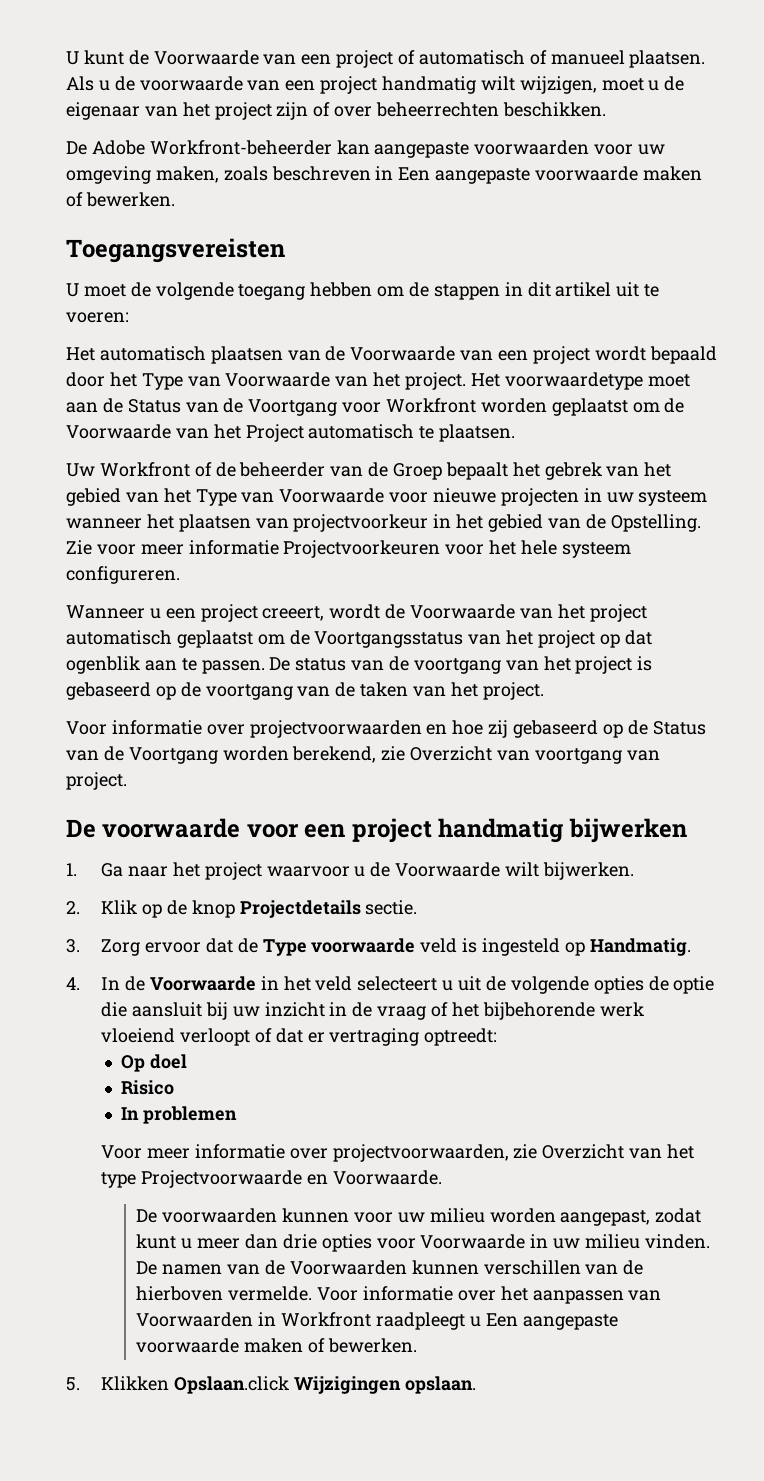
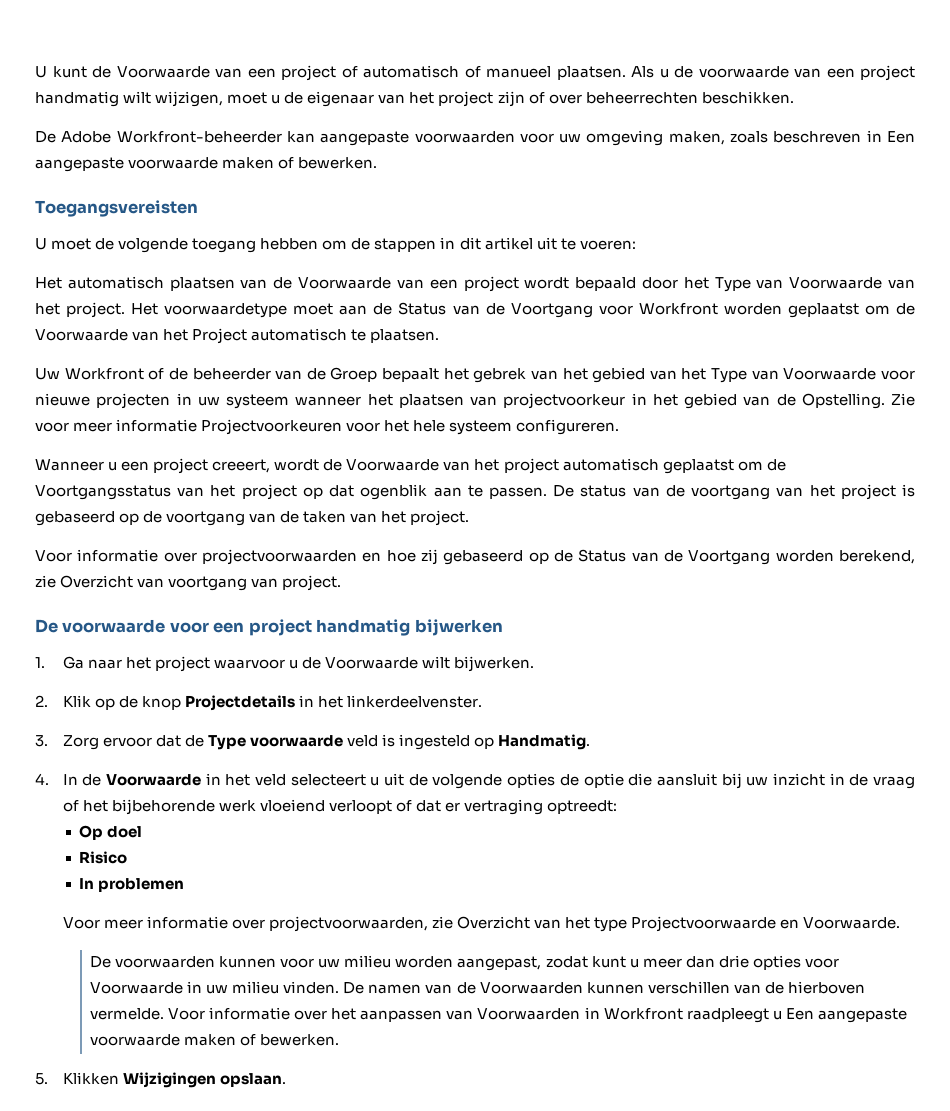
- 2. Klik op de knop Projectdetails sectie.
+ 2. Klik op de knop Projectdetails in het linkerdeelvenster.
- 5. Klikken Opslaan.click Wijzigingen opslaan.
+ 5. Klikken Wijzigingen opslaan.

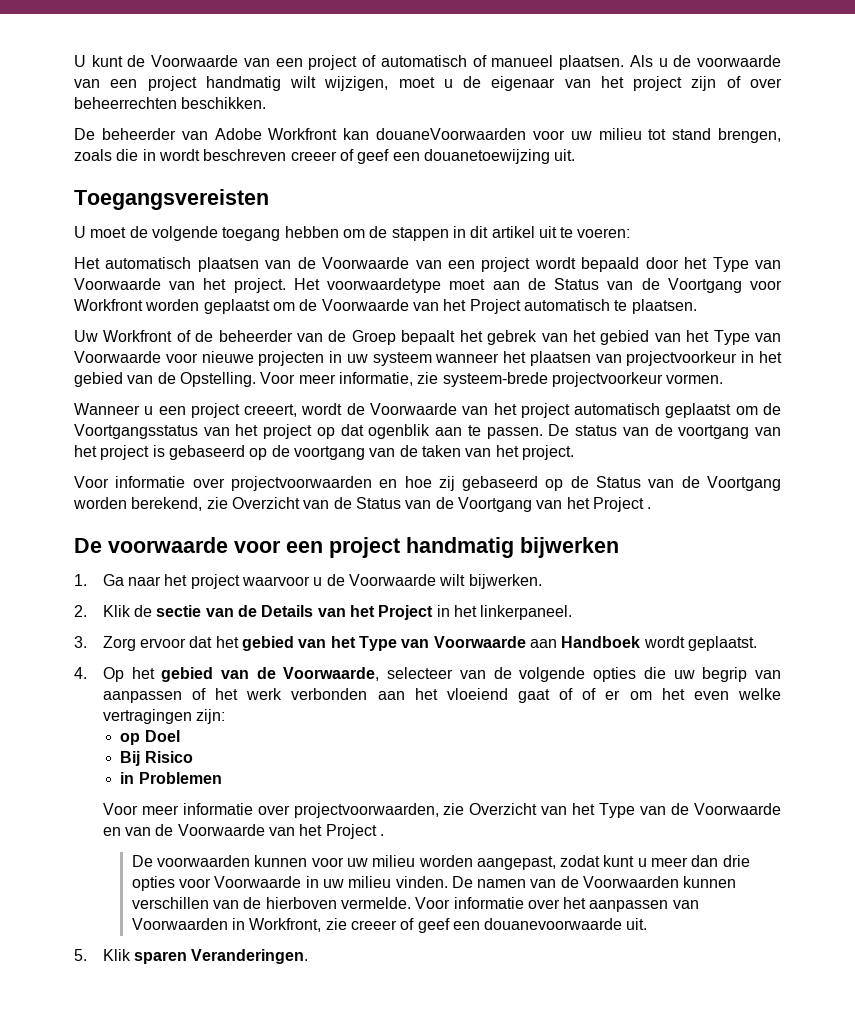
- De Adobe Workfront-beheerder kan aangepaste voorwaarden voor uw omgeving maken, zoals beschreven in Een aangepaste voorwaarde maken of bewerken.
+ De beheerder van Adobe Workfront kan douaneVoorwaarden voor uw milieu tot stand brengen, zoals die in wordt beschreven creeer of geef een douanetoewijzing uit.
- Zie voor meer informatie Projectvoorkeuren voor het hele systeem configureren.
+ Voor meer informatie, zie systeem-brede projectvoorkeur vormen.
- Voor informatie over projectvoorwaarden en hoe zij gebaseerd op de Status van de Voortgang worden berekend, zie Overzicht van voortgang van project.
+ Voor informatie over projectvoorwaarden en hoe zij gebaseerd op de Status van de Voortgang worden berekend, zie Overzicht van de Status van de Voortgang van het Project .
- 2. Klik op de knop Projectdetails in het linkerdeelvenster.
+ 2. Klik de sectie van de Details van het Project in het linkerpaneel.
- 3. Zorg ervoor dat de Type voorwaarde veld is ingesteld op Handmatig.
- 4. In de Voorwaarde in het veld selecteert u uit de volgende opties de optie die aansluit bij uw inzicht in de vraag of het bijbehorende werk vloeiend verloopt of dat er vertraging optreedt:
- Op doel
- Risico
+ 3. Zorg ervoor dat het gebied van het Type van Voorwaarde aan Handboek wordt geplaatst.
+ 4. Op het gebied van de Voorwaarde, selecteer van de volgende opties die uw begrip van aanpassen of het werk verbonden aan het vloeiend gaat of of er om het even welke vertragingen zijn:
+ op Doel
+ Bij Risico
- In problemen
+ in Problemen
- Voor meer informatie over projectvoorwaarden, zie Overzicht van het type Projectvoorwaarde en Voorwaarde.
+ Voor meer informatie over projectvoorwaarden, zie Overzicht van het Type van de Voorwaarde en van de Voorwaarde van het Project .
- Voor informatie over het aanpassen van Voorwaarden in Workfront raadpleegt u Een aangepaste voorwaarde maken of bewerken.
- 5. Klikken Wijzigingen opslaan.
+ Voor informatie over het aanpassen van Voorwaarden in Workfront, zie creeer of geef een douanevoorwaarde uit.
+ 5. Klik sparen Veranderingen.

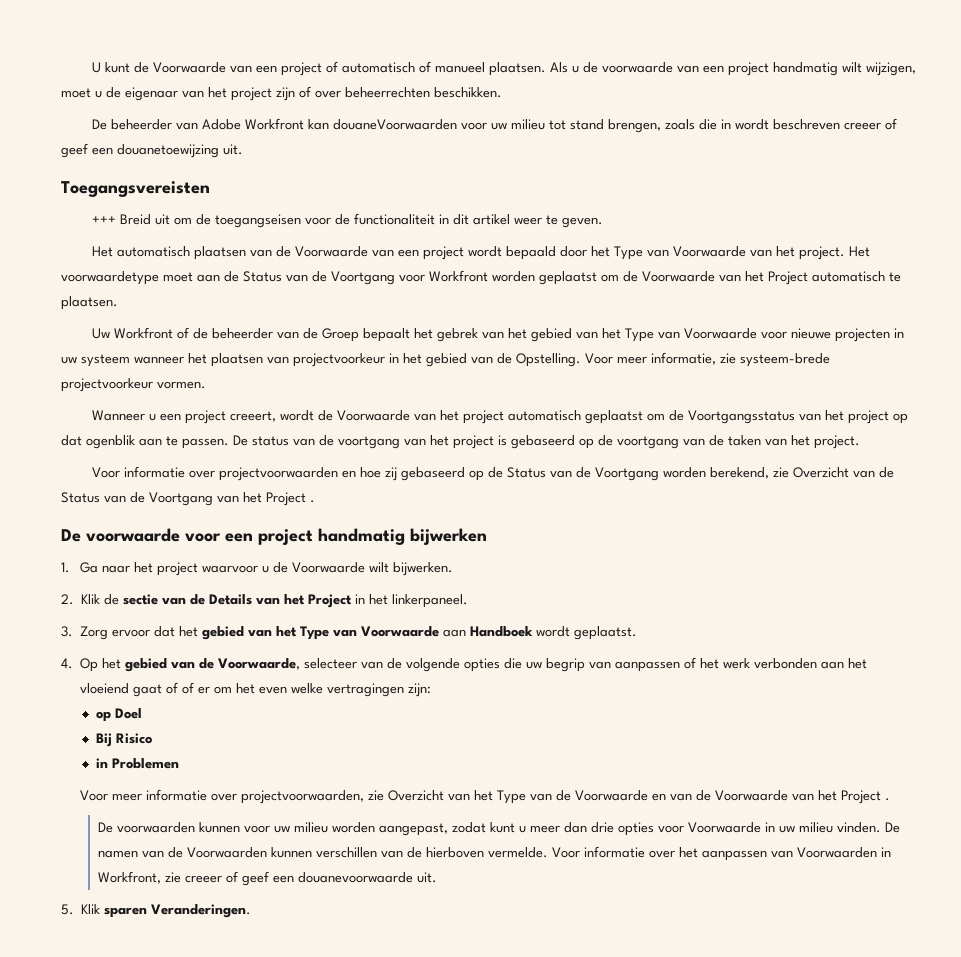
- U moet de volgende toegang hebben om de stappen in dit artikel uit te voeren:
+ +++ Breid uit om de toegangseisen voor de functionaliteit in dit artikel weer te geven.

